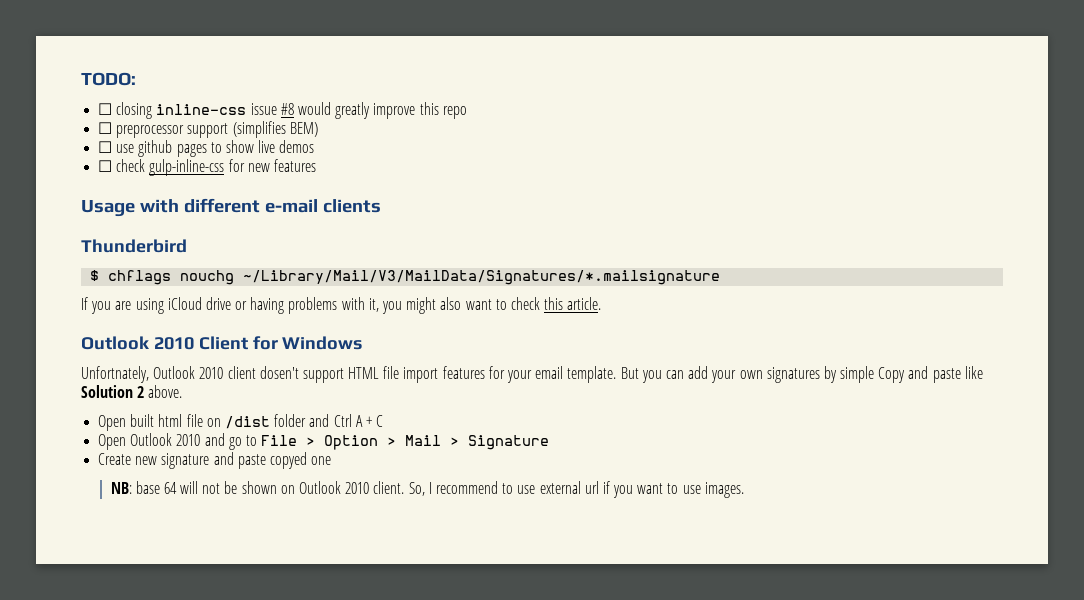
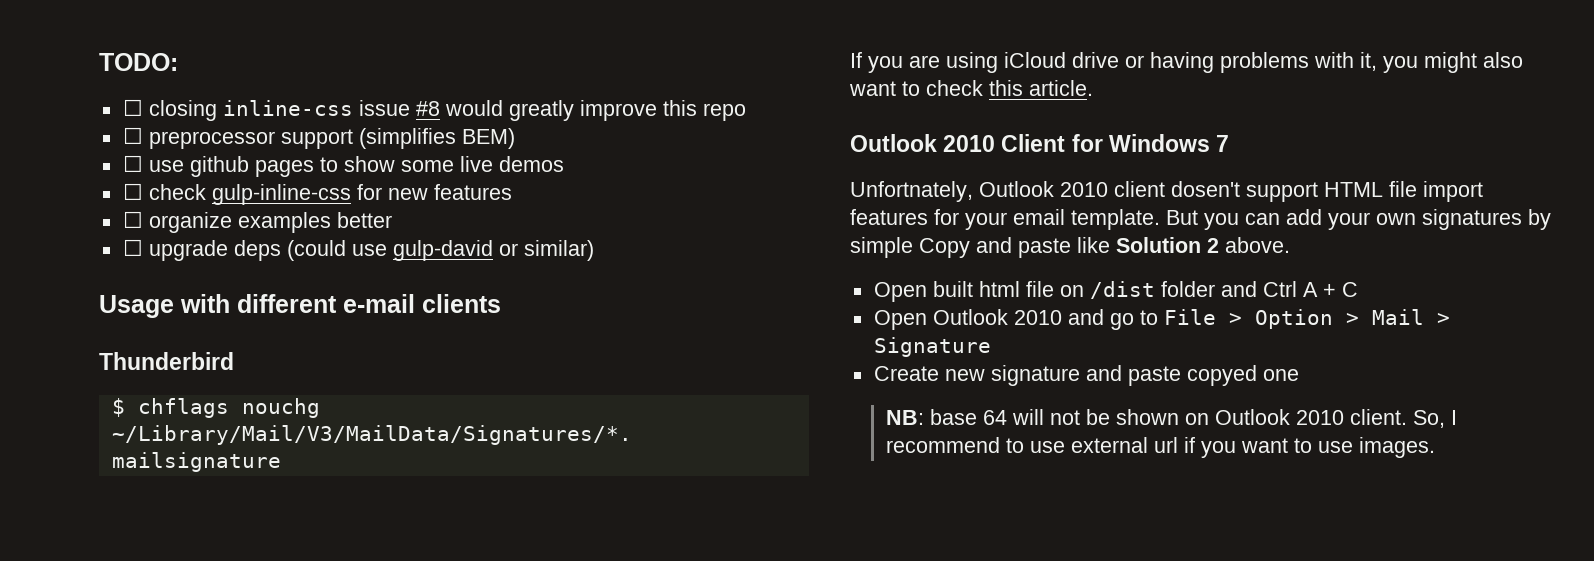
- ☐ use github pages to show live demos
+ ☐ use github pages to show some live demos
+ ☐ organize examples better
+ ☐ upgrade deps (could use gulp-david or similar)
- Outlook 2010 Client for Windows
+ Outlook 2010 Client for Windows 7

